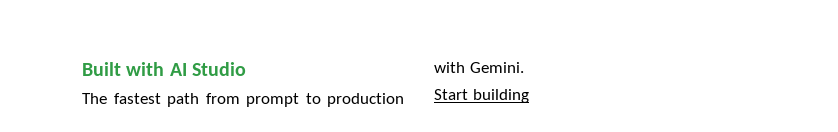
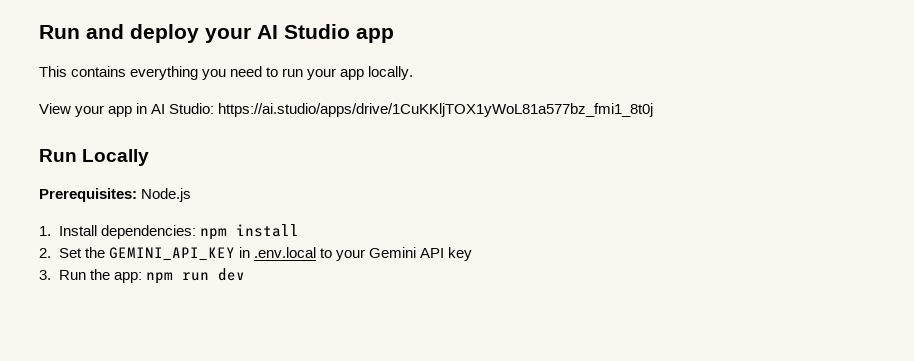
- Built with AI Studio
- The fastest path from prompt to production with Gemini.
- Start building
+ Run and deploy your AI Studio app
+ This contains everything you need to run your app locally.
+ View your app in AI Studio: https://ai.studio/apps/drive/1CuKKljTOX1yWoL81a577bz_fmi1_8t0j
+ Run Locally
+ Prerequisites: Node.js
+ 1. Install dependencies: npm install
+ 2. Set the GEMINI_API_KEY in .env.local to your Gemini API key
+ 3. Run the app: npm run dev

